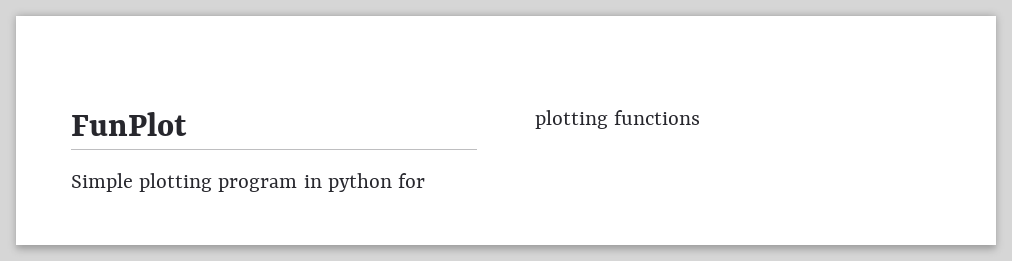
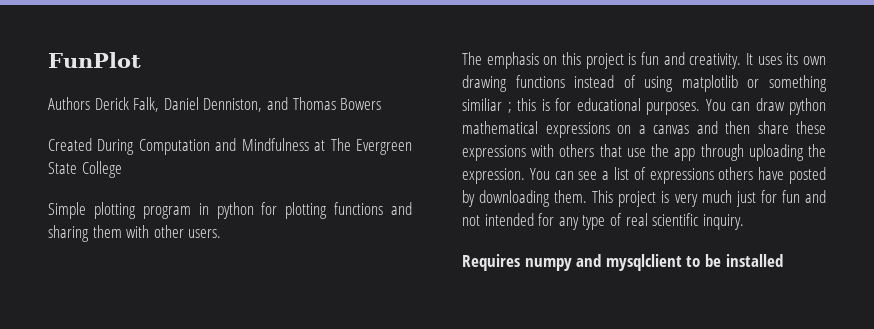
+ Authors Derick Falk, Daniel Denniston, and Thomas Bowers
+ Created During Computation and Mindfulness at The Evergreen State College
- Simple plotting program in python for plotting functions
+ Simple plotting program in python for plotting functions and sharing them with other users.
+ The emphasis on this project is fun and creativity. It uses its own drawing functions instead of using matplotlib or something similiar ; this is for educational purposes. You can draw python mathematical expressions on a canvas and then share these expressions with others that use the app through uploading the expression. You can see a list of expressions others have posted by downloading them. This project is very much just for fun and not intended for any type of real scientific inquiry.
+ Requires numpy and mysqlclient to be installed

